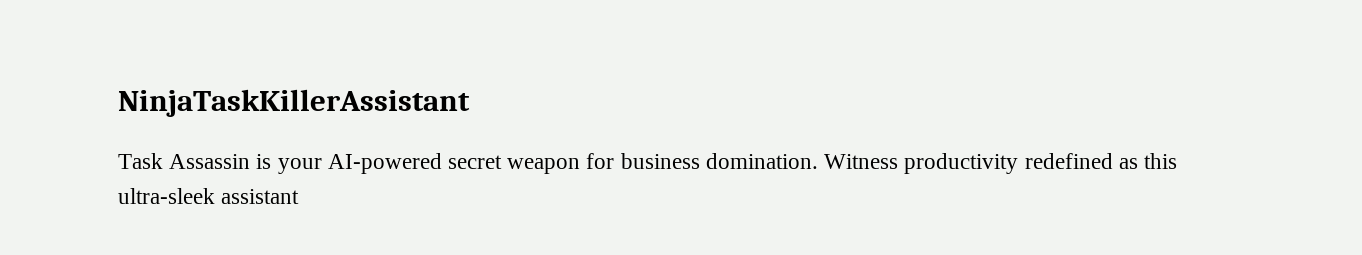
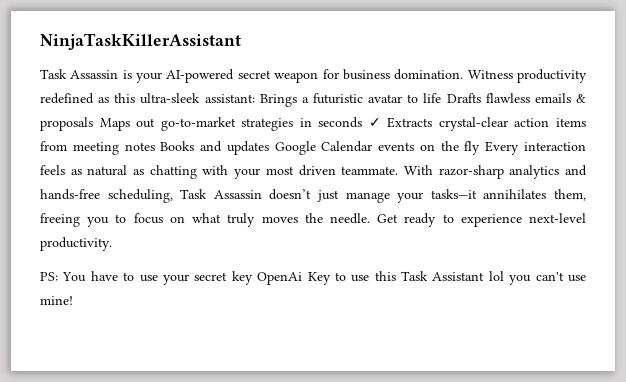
- Witness productivity redefined as this ultra-sleek assistant
+ Witness productivity redefined as this ultra-sleek assistant: Brings a futuristic avatar to life Drafts flawless emails & proposals Maps out go-to-market strategies in seconds ✓ Extracts crystal-clear action items from meeting notes Books and updates Google Calendar events on the fly Every interaction feels as natural as chatting with your most driven teammate. With razor-sharp analytics and hands-free scheduling, Task Assassin doesn’t just manage your tasks—it annihilates them, freeing you to focus on what truly moves the needle. Get ready to experience next-level productivity.
+ PS: You have to use your secret key OpenAi Key to use this Task Assistant lol you can't use mine!

